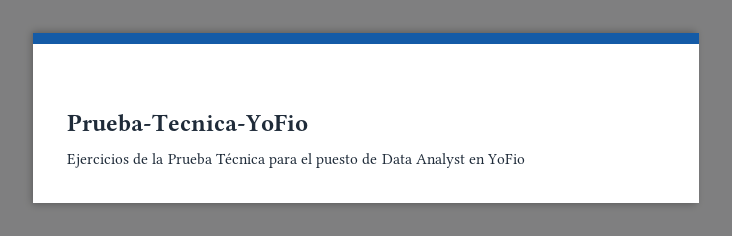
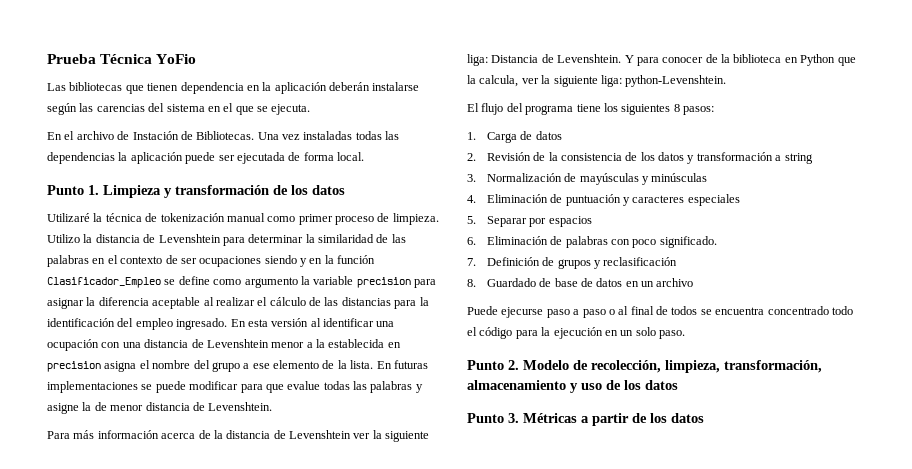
- Prueba-Tecnica-YoFio
- Ejercicios de la Prueba Técnica para el puesto de Data Analyst en YoFio
+ Prueba Técnica YoFio
+ Las bibliotecas que tienen dependencia en la aplicación deberán instalarse según las carencias del sistema en el que se ejecuta.
+ En el archivo de Instación de Bibliotecas. Una vez instaladas todas las dependencias la aplicación puede ser ejecutada de forma local.
+ Punto 1. Limpieza y transformación de los datos
+ Utilizaré la técnica de tokenización manual como primer proceso de limpieza. Utilizo la distancia de Levenshtein para determinar la similaridad de las palabras en el contexto de ser ocupaciones siendo y en la función Clasificador_Empleo se define como argumento la variable precision para asignar la diferencia aceptable al realizar el cálculo de las distancias para la identificación del empleo ingresado. En esta versión al identificar una ocupación con una distancia de Levenshtein menor a la establecida en precision asigna el nombre del grupo a ese elemento de la lista. En futuras implementaciones se puede modificar para que evalue todas las palabras y asigne la de menor distancia de Levenshtein.
+ Para más información acerca de la distancia de Levenshtein ver la siguiente liga: Distancia de Levenshtein. Y para conocer de la biblioteca en Python que la calcula, ver la siguiente liga: python-Levenshtein.
+ El flujo del programa tiene los siguientes 8 pasos:
+ 1. Carga de datos
+ 2. Revisión de la consistencia de los datos y transformación a string
+ 3. Normalización de mayúsculas y minúsculas
+ 4. Eliminación de puntuación y caracteres especiales
+ 5. Separar por espacios
+ 6. Eliminación de palabras con poco significado.
+ 7. Definición de grupos y reclasificación
+ 8. Guardado de base de datos en un archivo
+ Puede ejecurse paso a paso o al final de todos se encuentra concentrado todo el código para la ejecución en un solo paso.
+ Punto 2. Modelo de recolección, limpieza, transformación, almacenamiento y uso de los datos
+ Punto 3. Métricas a partir de los datos

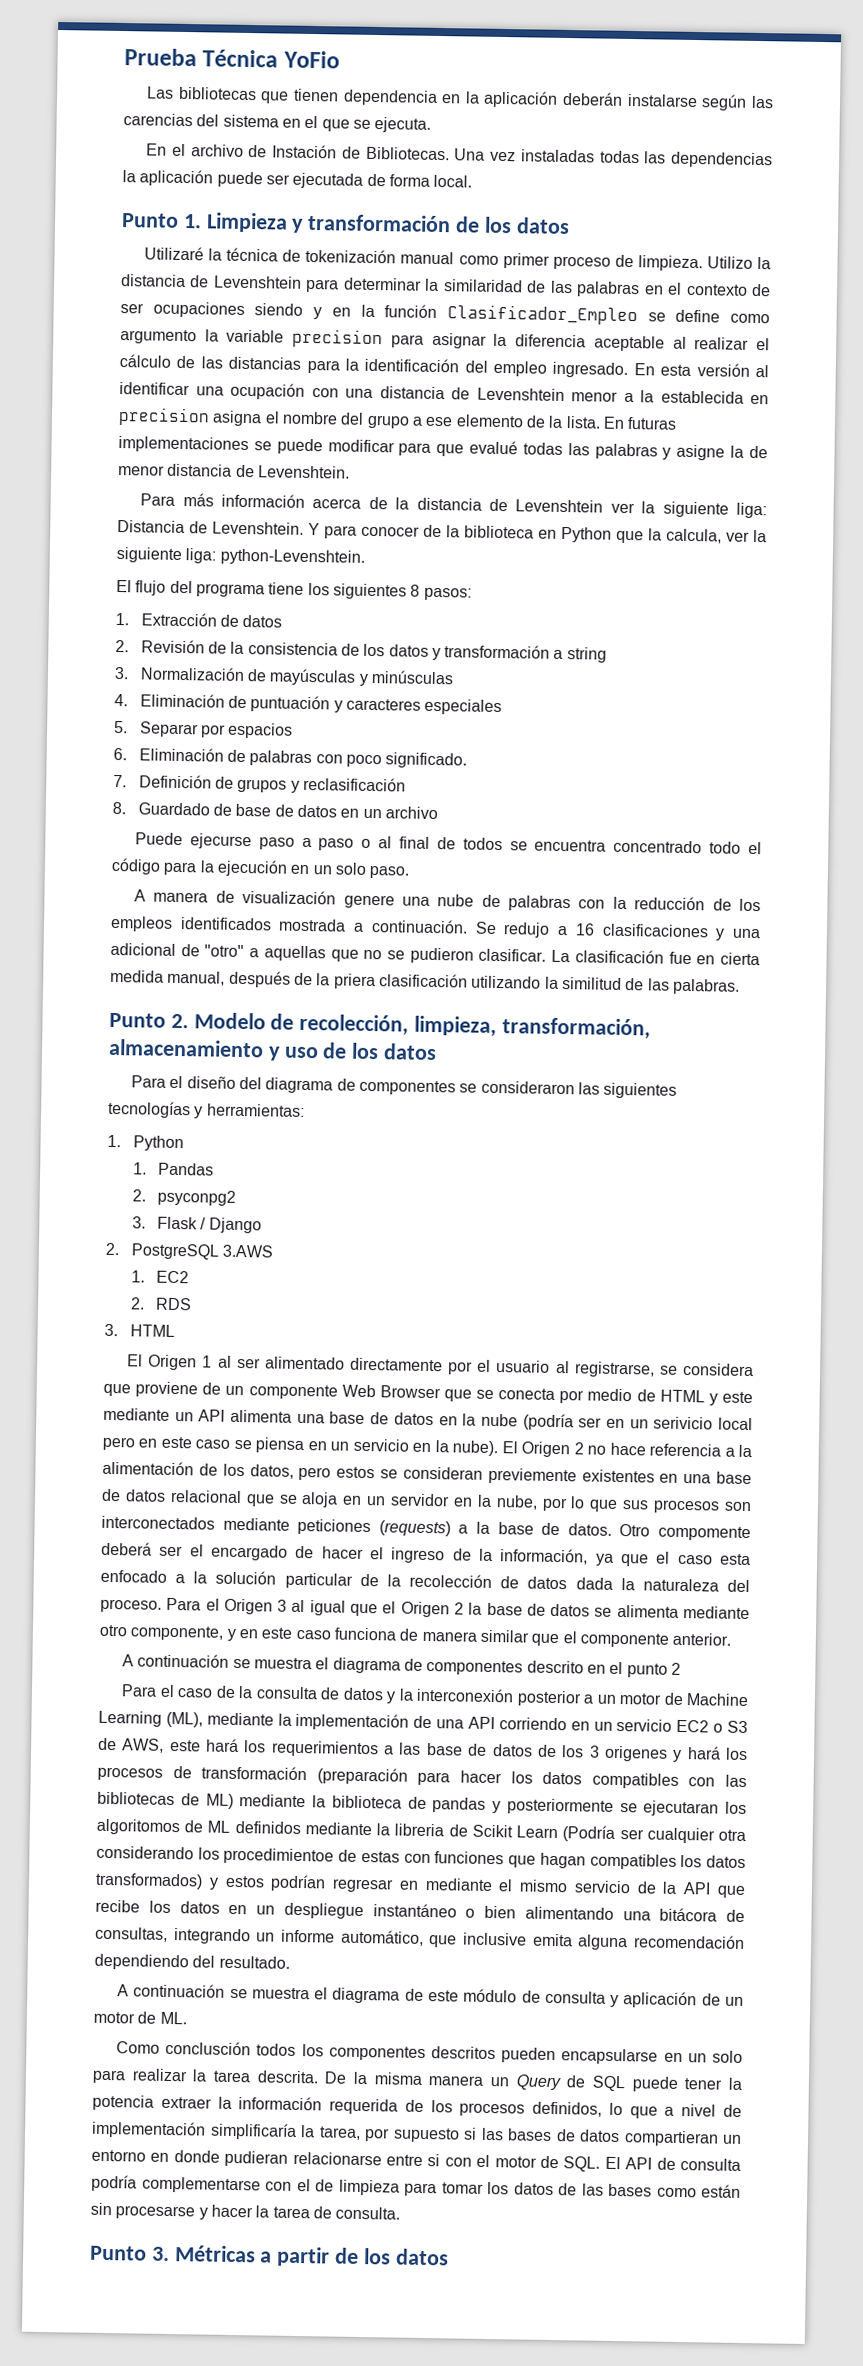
- En futuras implementaciones se puede modificar para que evalue todas las palabras y asigne la de menor distancia de Levenshtein.
+ En futuras implementaciones se puede modificar para que evalué todas las palabras y asigne la de menor distancia de Levenshtein.
- 1. Carga de datos
+ 1. Extracción de datos
+ A manera de visualización genere una nube de palabras con la reducción de los empleos identificados mostrada a continuación. Se redujo a 16 clasificaciones y una adicional de "otro" a aquellas que no se pudieron clasificar. La clasificación fue en cierta medida manual, después de la priera clasificación utilizando la similitud de las palabras.
+ Para el diseño del diagrama de componentes se consideraron las siguientes tecnologías y herramientas:
+ 1. Python
+ 1. Pandas
+ 2. psyconpg2
+ 3. Flask / Django
+ 2. PostgreSQL 3.AWS
+ 1. EC2
+ 2. RDS
+ 3. HTML
+ El Origen 1 al ser alimentado directamente por el usuario al registrarse, se considera que proviene de un componente Web Browser que se conecta por medio de HTML y este mediante un API alimenta una base de datos en la nube (podría ser en un serivicio local pero en este caso se piensa en un servicio en la nube). El Origen 2 no hace referencia a la alimentación de los datos, pero estos se consideran previemente existentes en una base de datos relacional que se aloja en un servidor en la nube, por lo que sus procesos son interconectados mediante peticiones (requests) a la base de datos. Otro compomente deberá ser el encargado de hacer el ingreso de la información, ya que el caso esta enfocado a la solución particular de la recolección de datos dada la naturaleza del proceso. Para el Origen 3 al igual que el Origen 2 la base de datos se alimenta mediante otro componente, y en este caso funciona de manera similar que el componente anterior.
+ A continuación se muestra el diagrama de componentes descrito en el punto 2
+ Para el caso de la consulta de datos y la interconexión posterior a un motor de Machine Learning (ML), mediante la implementación de una API corriendo en un servicio EC2 o S3 de AWS, este hará los requerimientos a las base de datos de los 3 origenes y hará los procesos de transformación (preparación para hacer los datos compatibles con las bibliotecas de ML) mediante la biblioteca de pandas y posteriormente se ejecutaran los algoritomos de ML definidos mediante la libreria de Scikit Learn (Podría ser cualquier otra considerando los procedimientoe de estas con funciones que hagan compatibles los datos transformados) y estos podrían regresar en mediante el mismo servicio de la API que recibe los datos en un despliegue instantáneo o bien alimentando una bitácora de consultas, integrando un informe automático, que inclusive emita alguna recomendación dependiendo del resultado.
+ A continuación se muestra el diagrama de este módulo de consulta y aplicación de un motor de ML.
+ Como conclusción todos los componentes descritos pueden encapsularse en un solo para realizar la tarea descrita. De la misma manera un Query de SQL puede tener la potencia extraer la información requerida de los procesos definidos, lo que a nivel de implementación simplificaría la tarea, por supuesto si las bases de datos compartieran un entorno en donde pudieran relacionarse entre si con el motor de SQL. El API de consulta podría complementarse con el de limpieza para tomar los datos de las bases como están sin procesarse y hacer la tarea de consulta.

